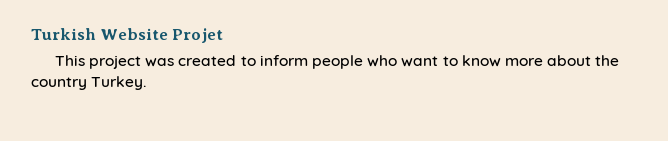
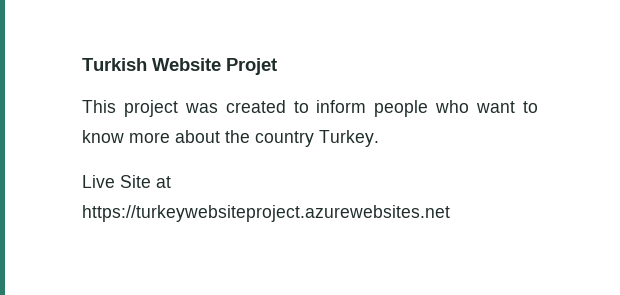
+ Live Site at https://turkeywebsiteproject.azurewebsites.net

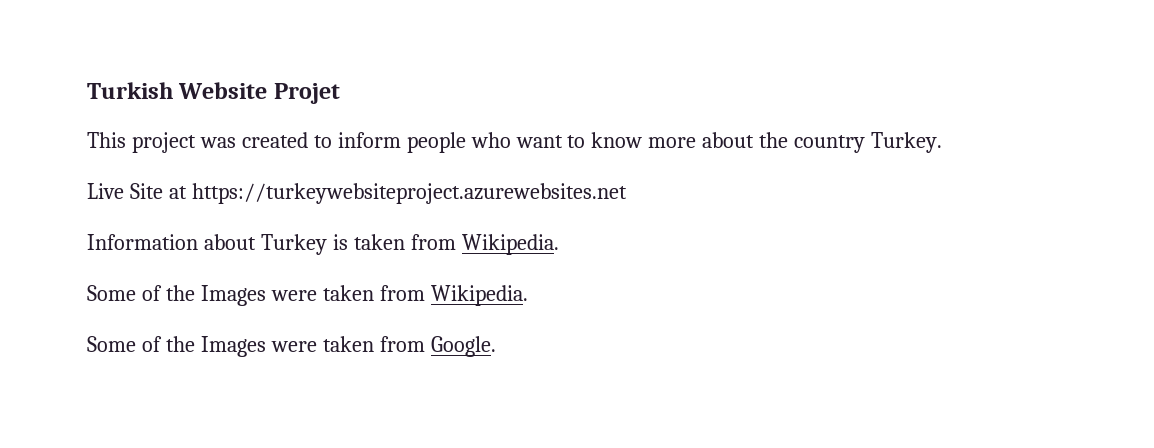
+ Information about Turkey is taken from Wikipedia.
+ Some of the Images were taken from Wikipedia.
+ Some of the Images were taken from Google.

